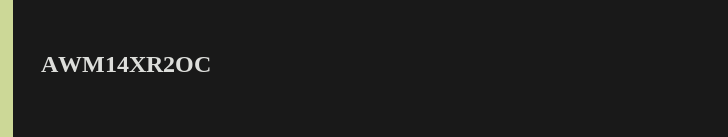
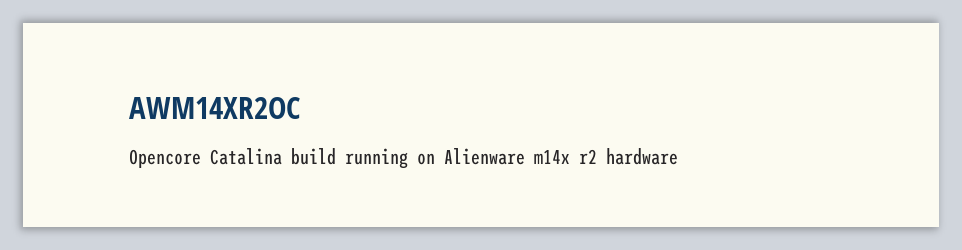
+ Opencore Catalina build running on Alienware m14x r2 hardware

